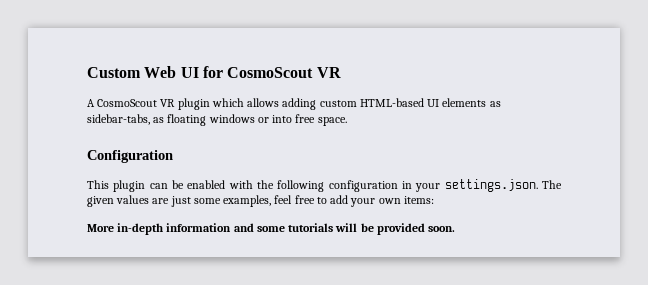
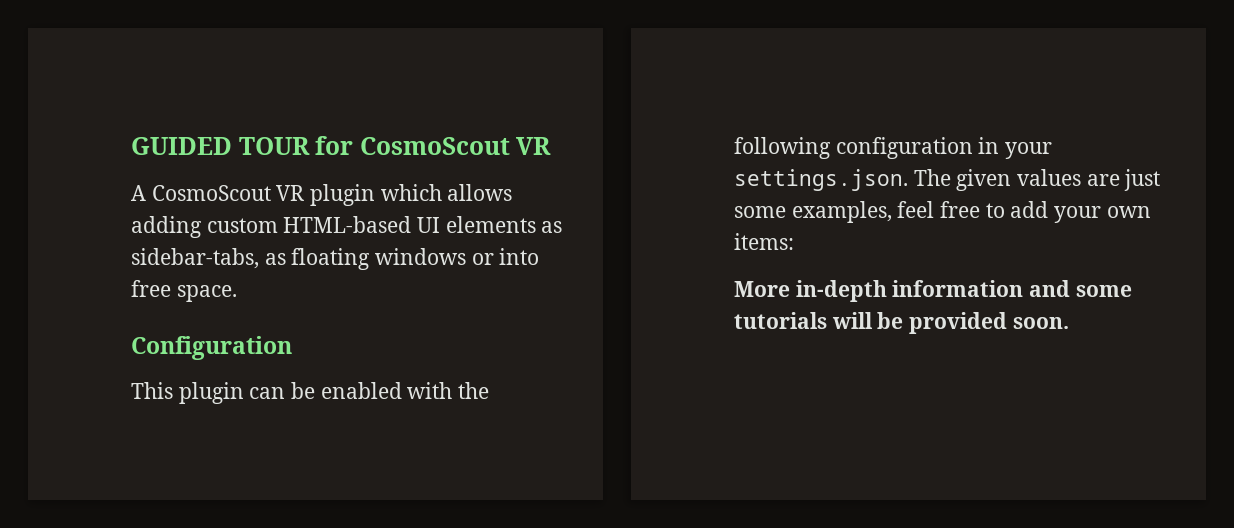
- Custom Web UI for CosmoScout VR
+ GUIDED TOUR for CosmoScout VR

